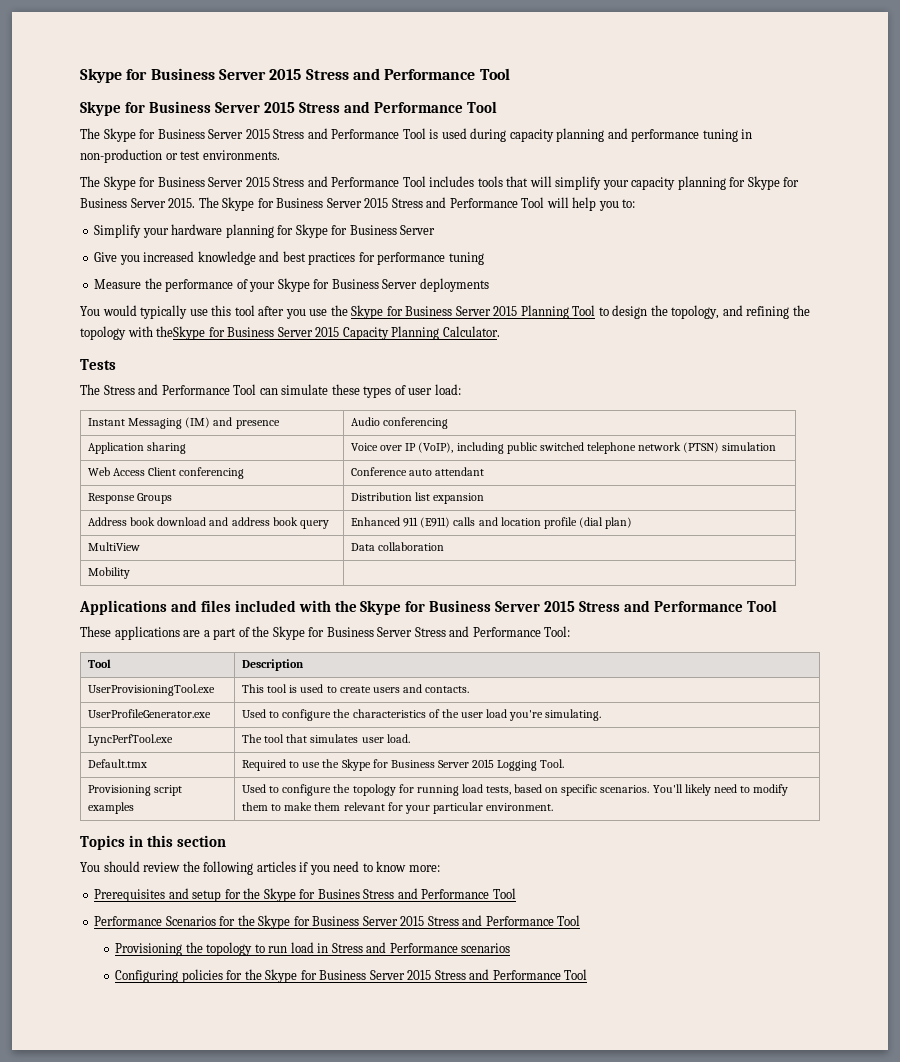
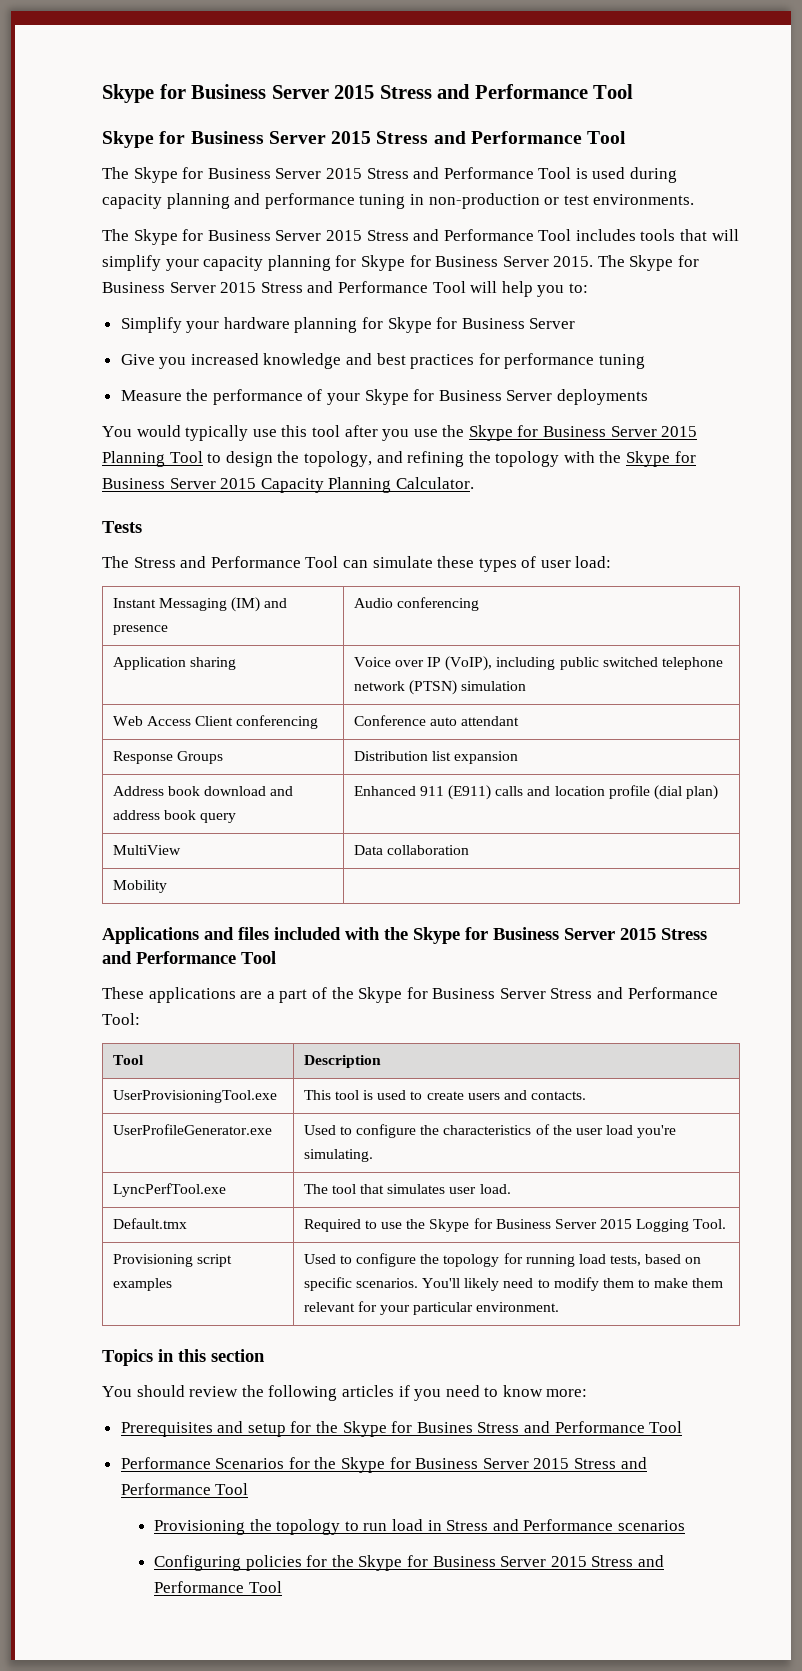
- You would typically use this tool after you use the Skype for Business Server 2015 Planning Tool to design the topology, and refining the topology with theSkype for Business Server 2015 Capacity Planning Calculator.
+ You would typically use this tool after you use the Skype for Business Server 2015 Planning Tool to design the topology, and refining the topology with the Skype for Business Server 2015 Capacity Planning Calculator.

